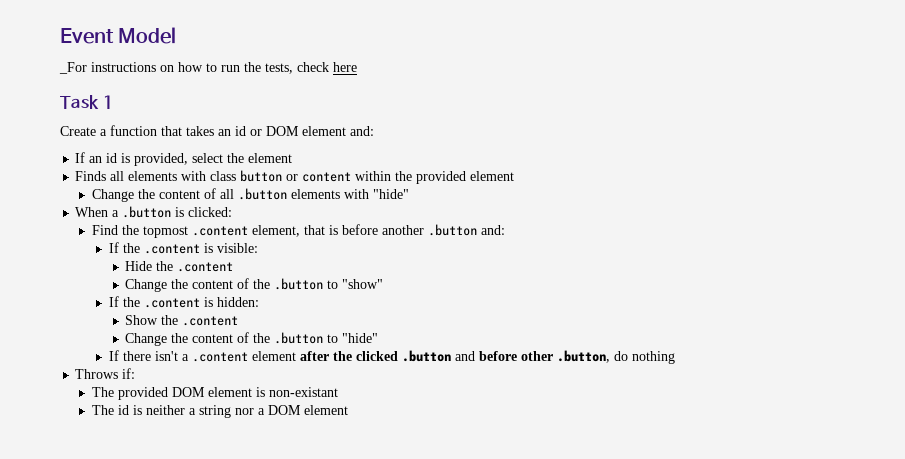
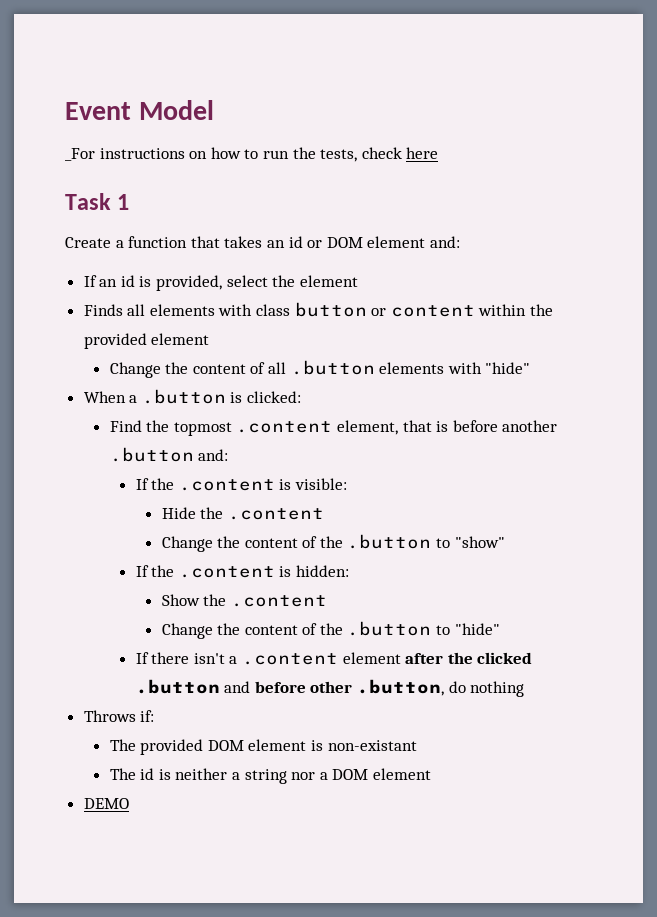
+ DEMO

